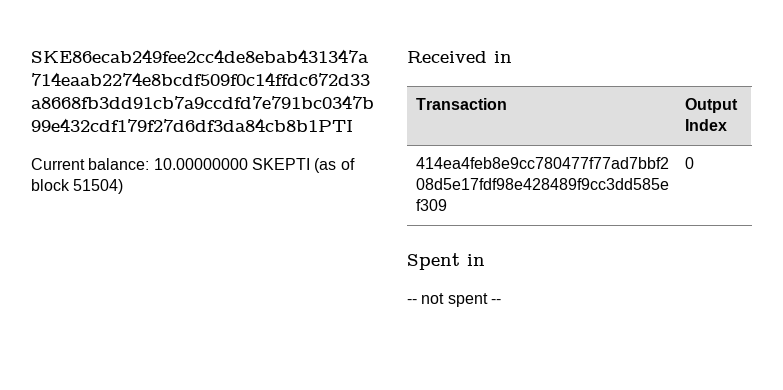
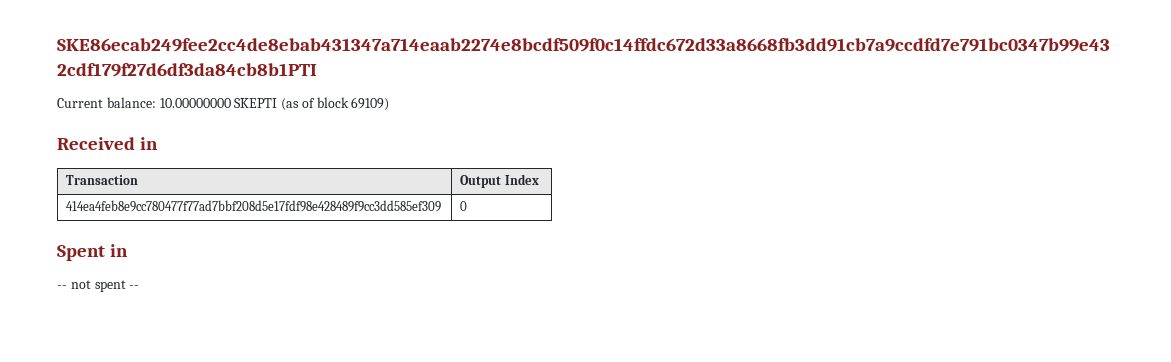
- Current balance: 10.00000000 SKEPTI (as of block 51504)
+ Current balance: 10.00000000 SKEPTI (as of block 69109)

